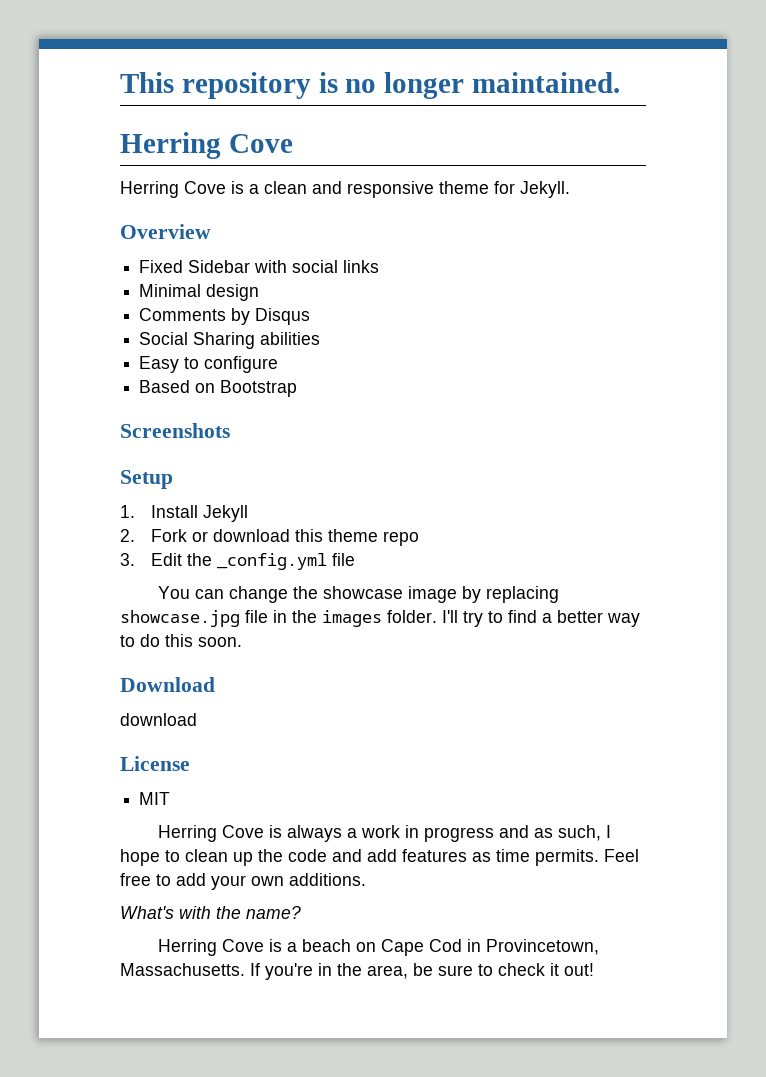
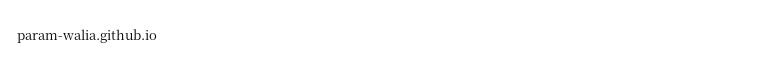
- This repository is no longer maintained.
- Herring Cove
- Herring Cove is a clean and responsive theme for Jekyll.
- Overview
- Fixed Sidebar with social links
- Minimal design
- Comments by Disqus
- Social Sharing abilities
- Easy to configure
- Based on Bootstrap
- Screenshots
- Setup
- 1. Install Jekyll
- 2. Fork or download this theme repo
- 3. Edit the _config.yml file
- You can change the showcase image by replacing showcase.jpg file in the images folder. I'll try to find a better way to do this soon.
- Download
- download
- License
- MIT
- Herring Cove is always a work in progress and as such, I hope to clean up the code and add features as time permits. Feel free to add your own additions.
- What's with the name?
- Herring Cove is a beach on Cape Cod in Provincetown, Massachusetts. If you're in the area, be sure to check it out!
+ param-walia.github.io

